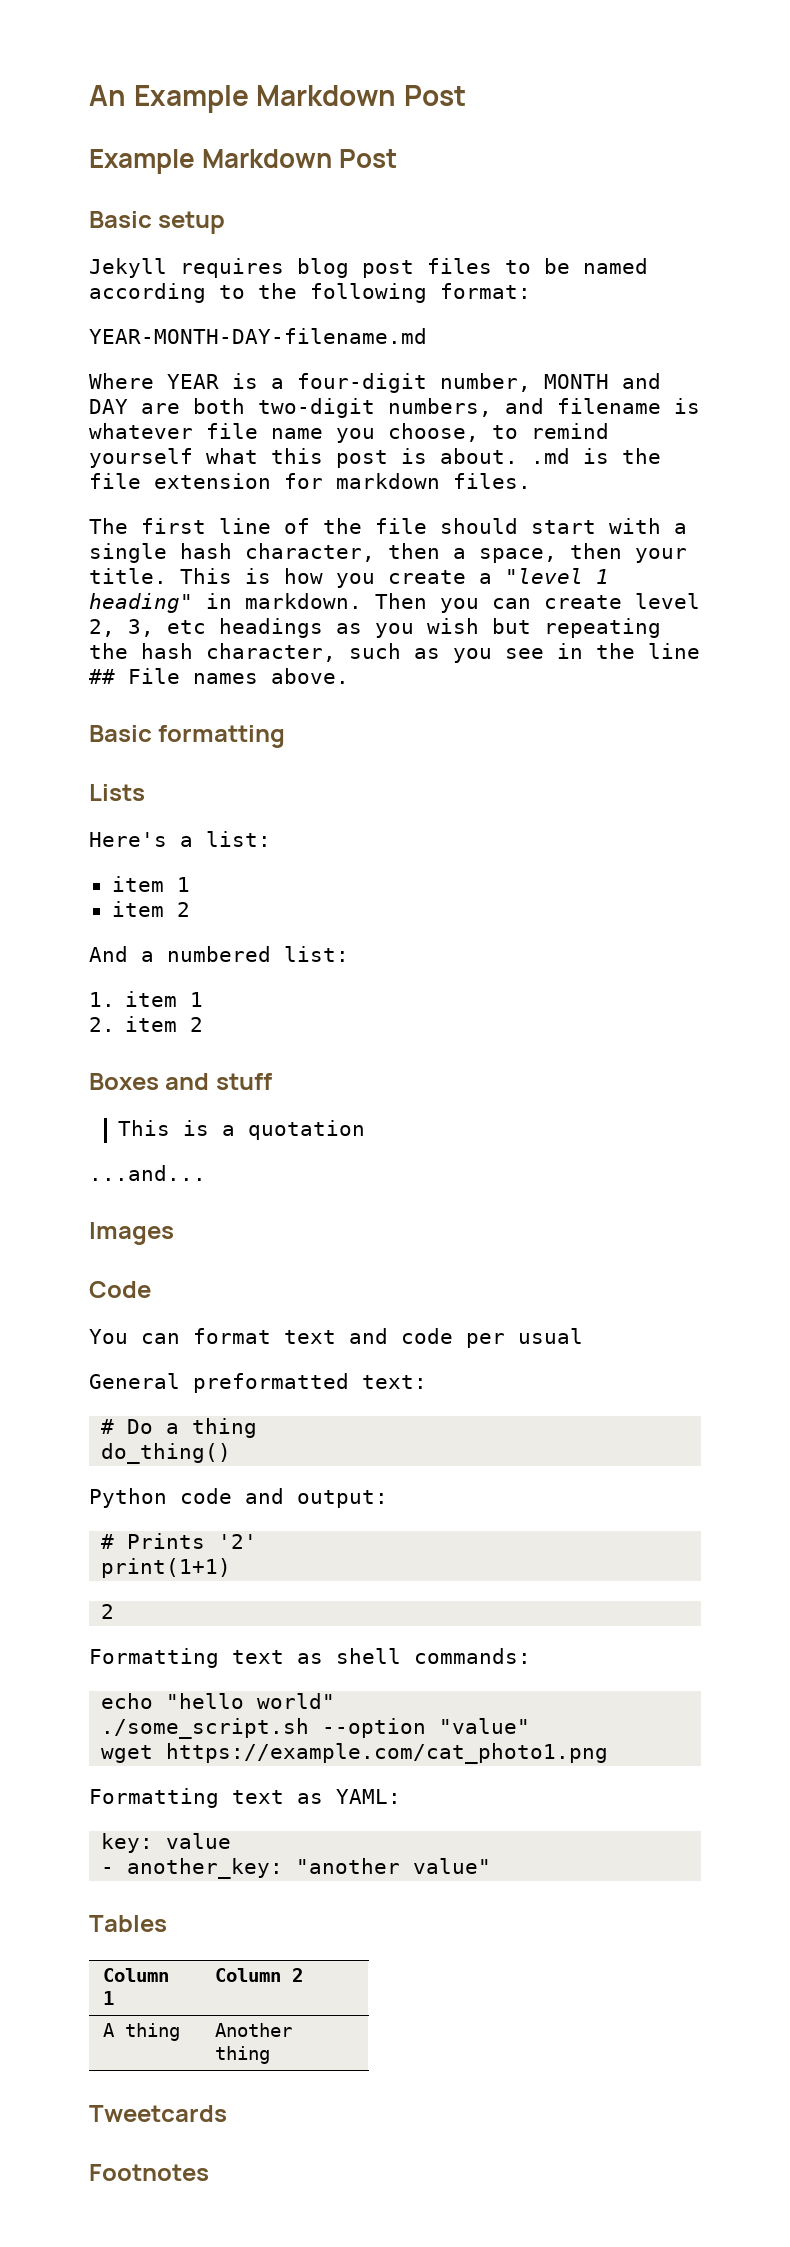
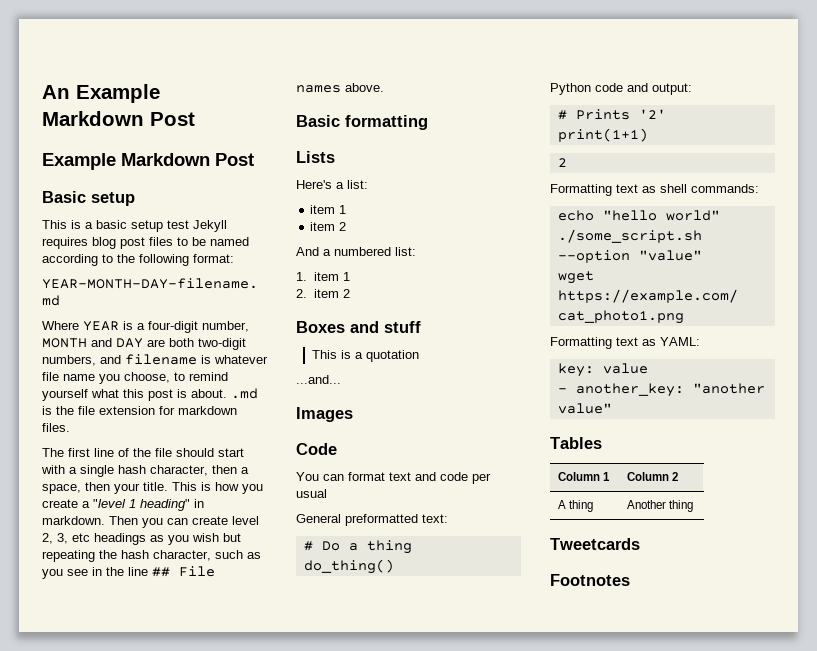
- Jekyll requires blog post files to be named according to the following format:
+ This is a basic setup test Jekyll requires blog post files to be named according to the following format:

